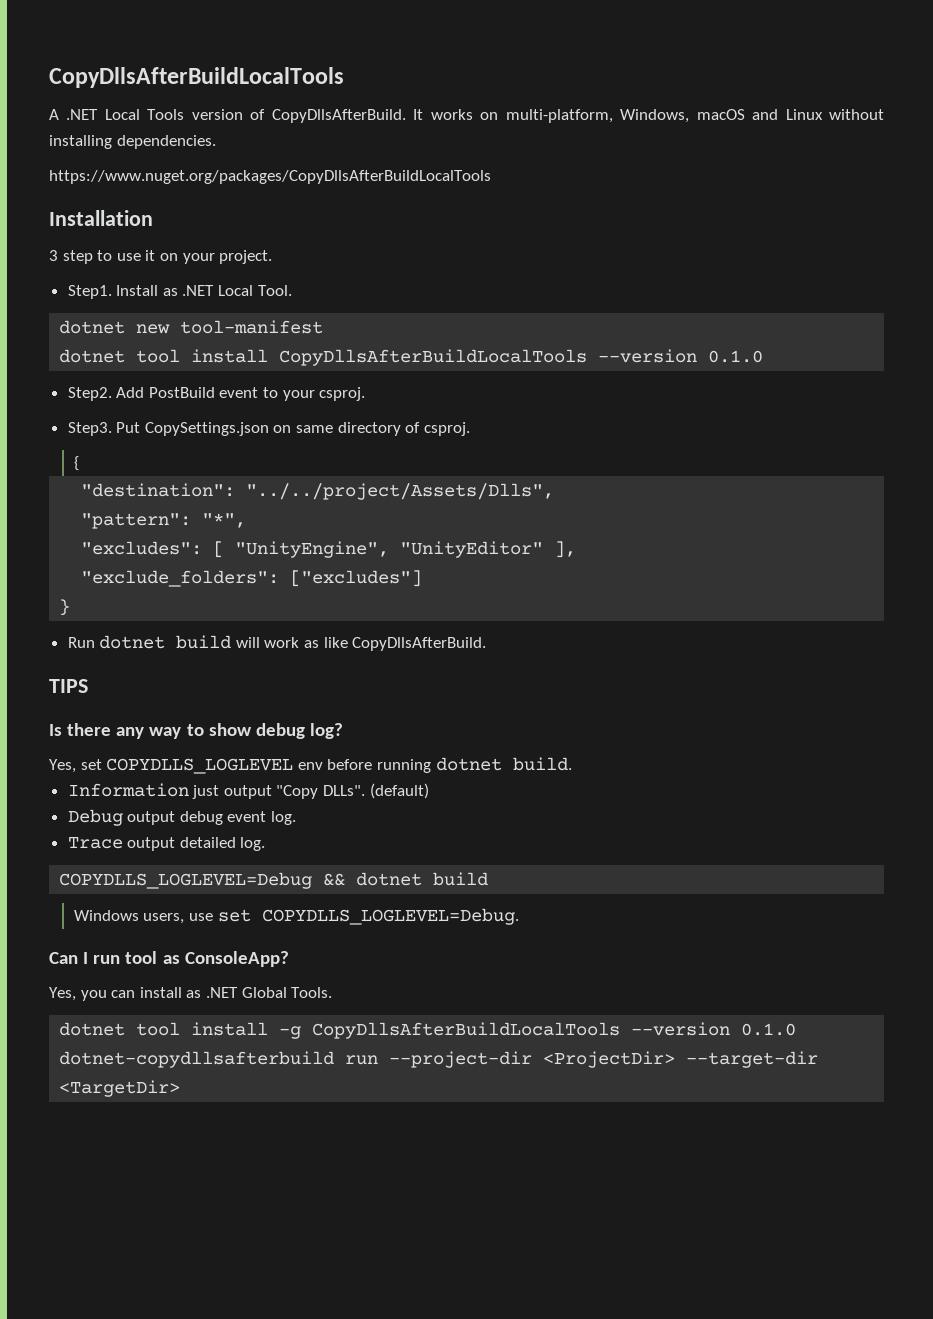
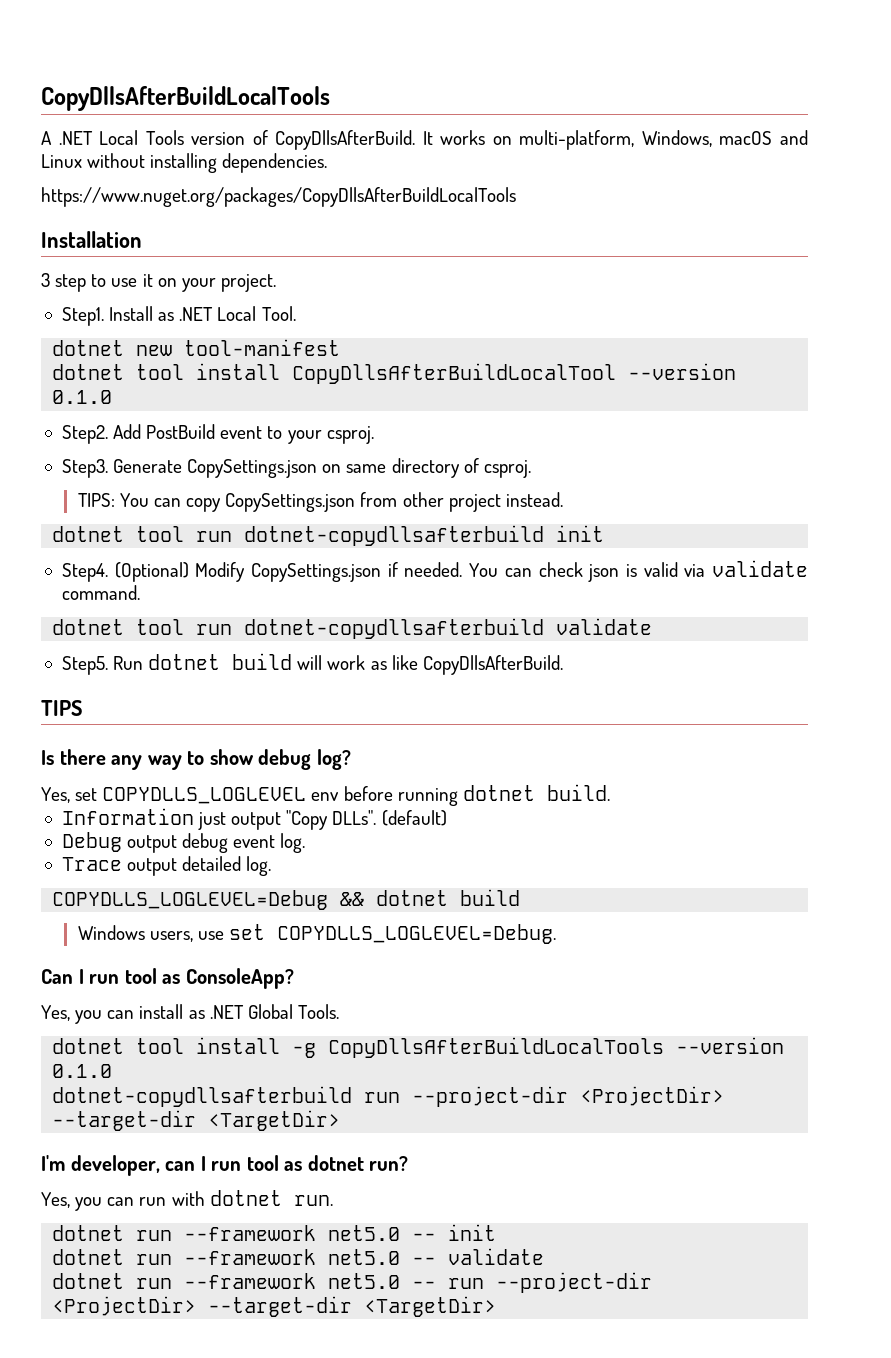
- dotnet tool install CopyDllsAfterBuildLocalTools --version 0.1.0
+ dotnet tool install CopyDllsAfterBuildLocalTool --version 0.1.0
- Put CopySettings.json on same directory of csproj.
+ Generate CopySettings.json on same directory of csproj.
- {
- "destination": "../../project/Assets/Dlls",
- "pattern": "*",
- "excludes": [ "UnityEngine", "UnityEditor" ],
- "exclude_folders": ["excludes"]
- }
- Run dotnet build will work as like CopyDllsAfterBuild.
+ TIPS: You can copy CopySettings.json from other project instead.
+ dotnet tool run dotnet-copydllsafterbuild init
+ Step4. (Optional) Modify CopySettings.json if needed. You can check json is valid via validate command.
+ dotnet tool run dotnet-copydllsafterbuild validate
+ Step5. Run dotnet build will work as like CopyDllsAfterBuild.
+ I'm developer, can I run tool as dotnet run?
+ Yes, you can run with dotnet run.
+ dotnet run --framework net5.0 -- init
+ dotnet run --framework net5.0 -- validate
+ dotnet run --framework net5.0 -- run --project-dir <ProjectDir> --target-dir <TargetDir>

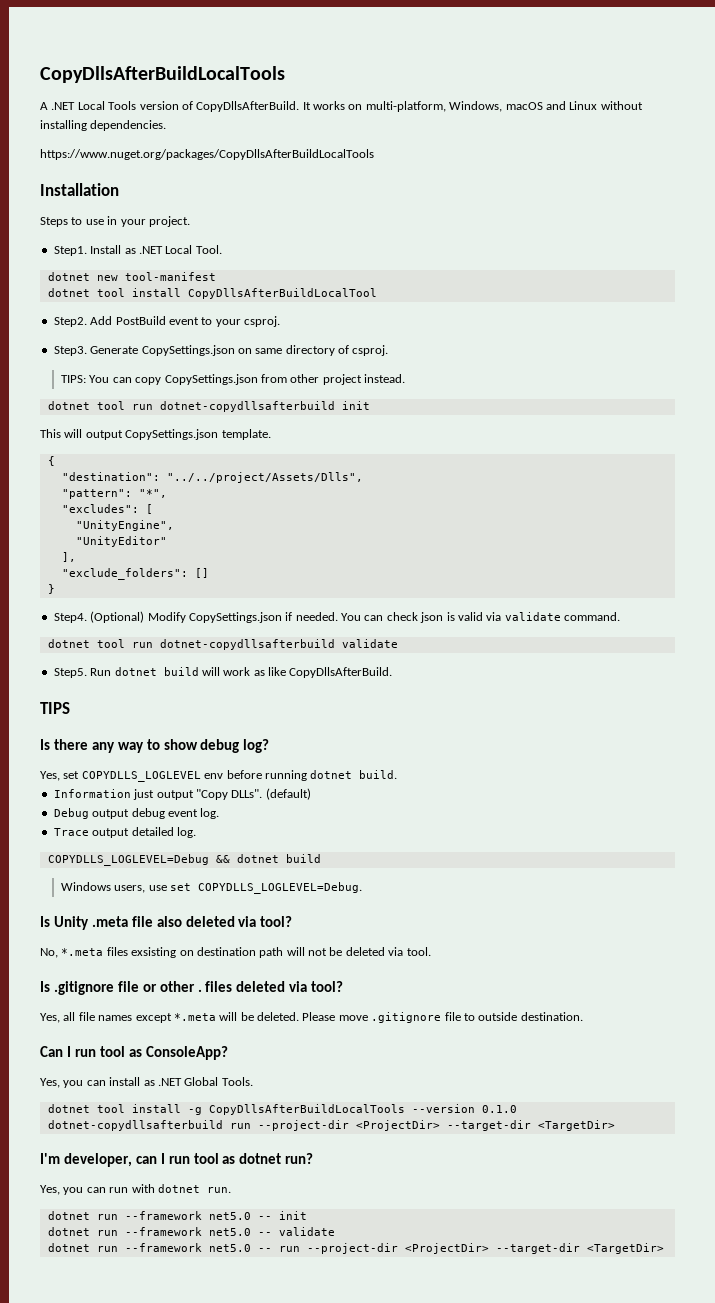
- 3 step to use it on your project.
+ Steps to use in your project.
- dotnet tool install CopyDllsAfterBuildLocalTool --version 0.1.0
+ dotnet tool install CopyDllsAfterBuildLocalTool
+ This will output CopySettings.json template.
+ {
+ "destination": "../../project/Assets/Dlls",
+ "pattern": "*",
+ "excludes": [
+ "UnityEngine",
+ "UnityEditor"
+ ],
+ "exclude_folders": []
+ }
+ Is Unity .meta file also deleted via tool?
+ No, *.meta files exsisting on destination path will not be deleted via tool.
+ Is .gitignore file or other . files deleted via tool?
+ Yes, all file names except *.meta will be deleted. Please move .gitignore file to outside destination.

